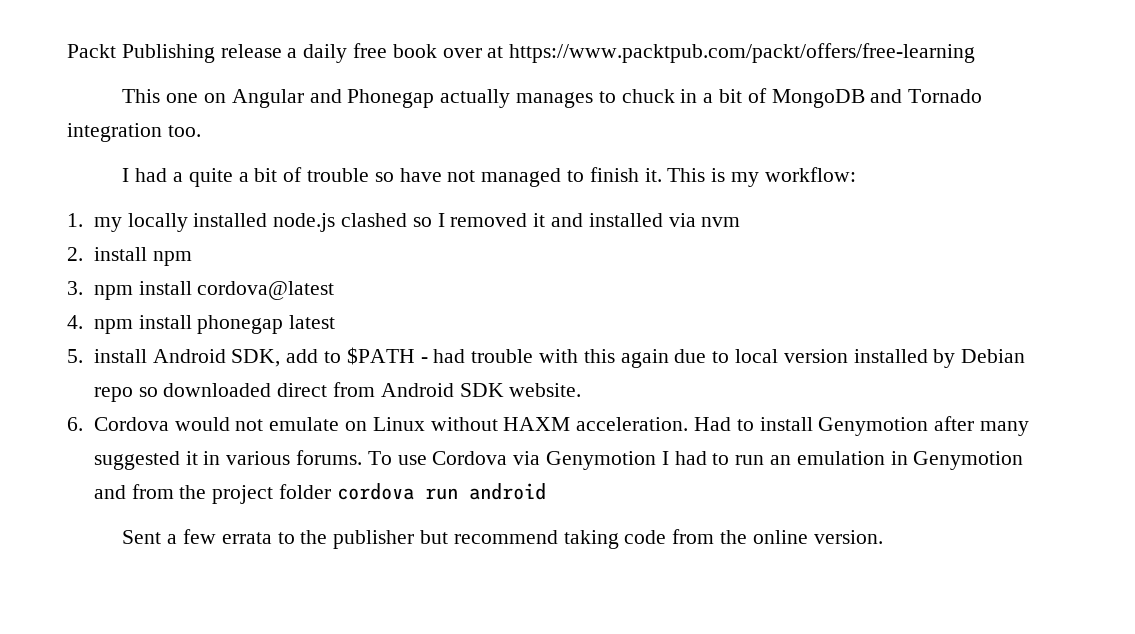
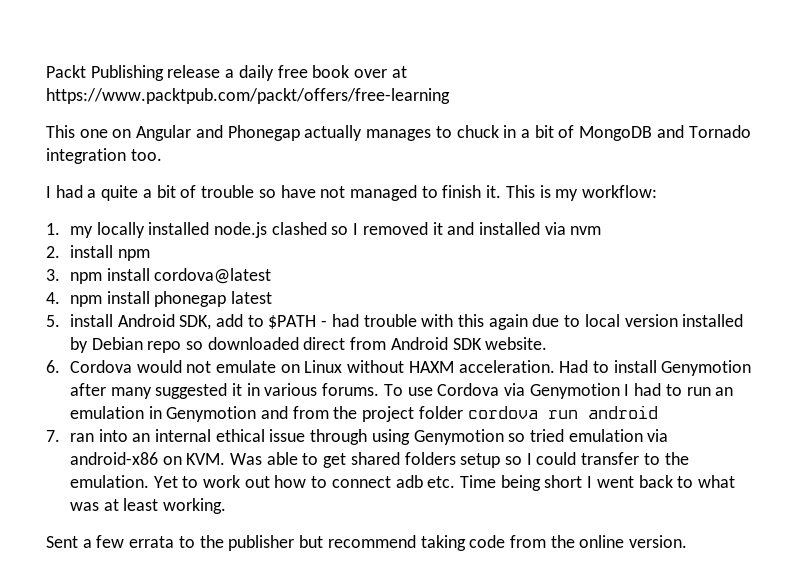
+ 7. ran into an internal ethical issue through using Genymotion so tried emulation via android-x86 on KVM. Was able to get shared folders setup so I could transfer to the emulation. Yet to work out how to connect adb etc. Time being short I went back to what was at least working.

